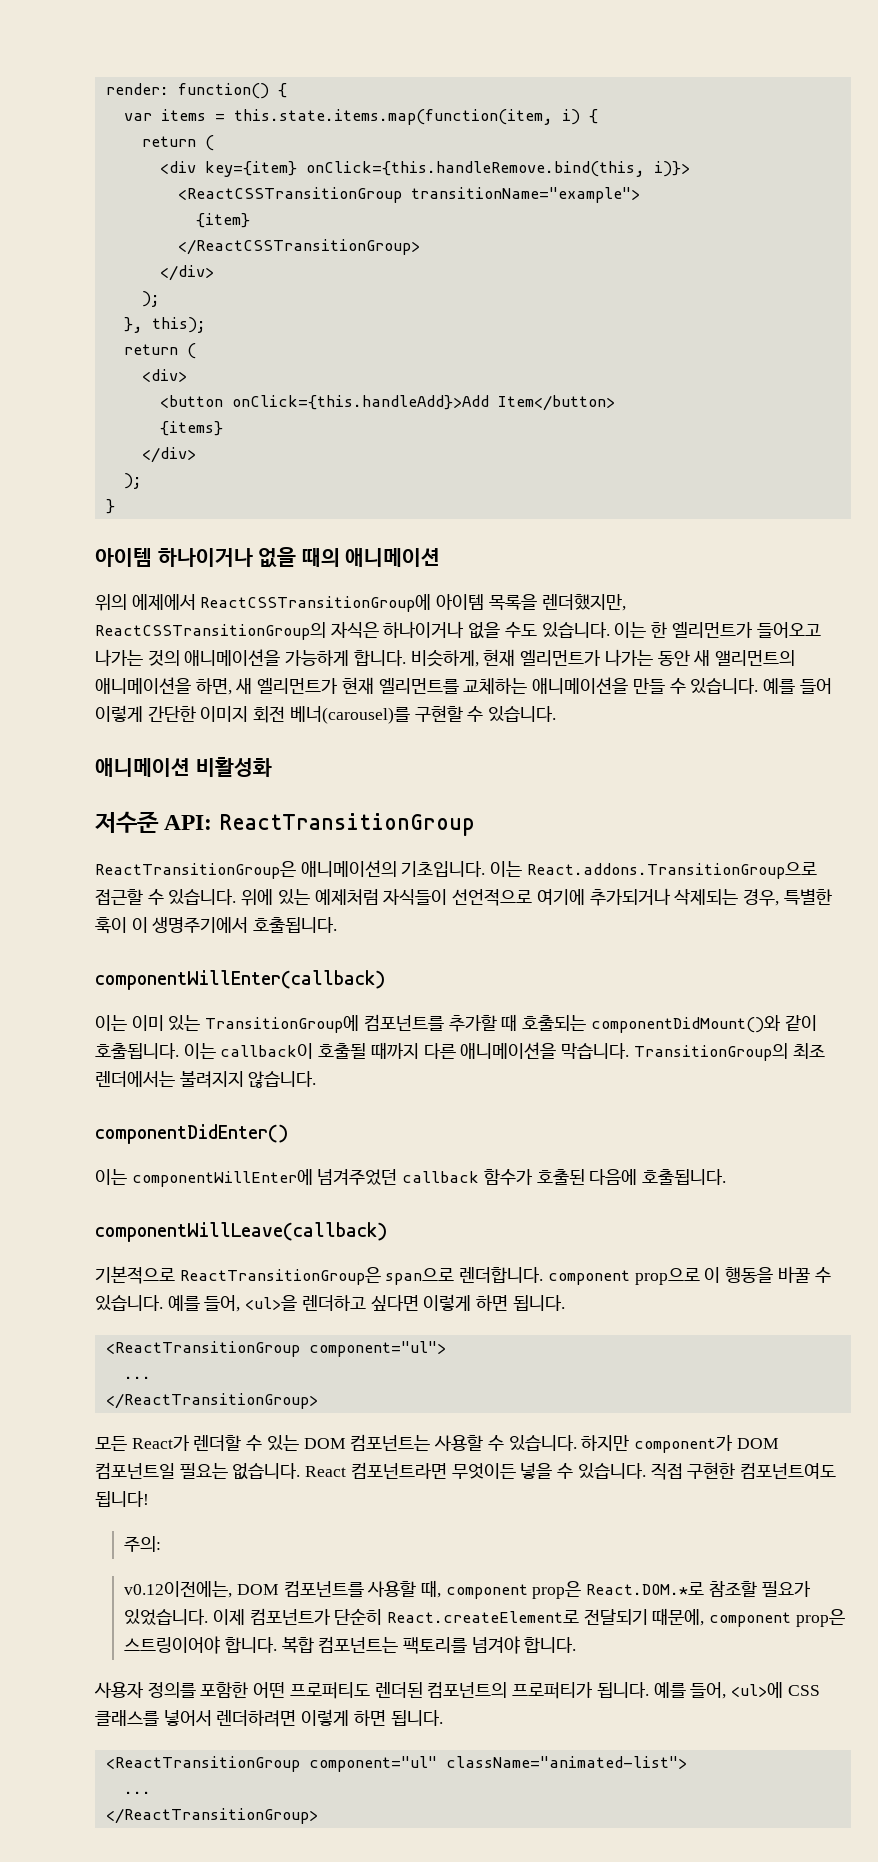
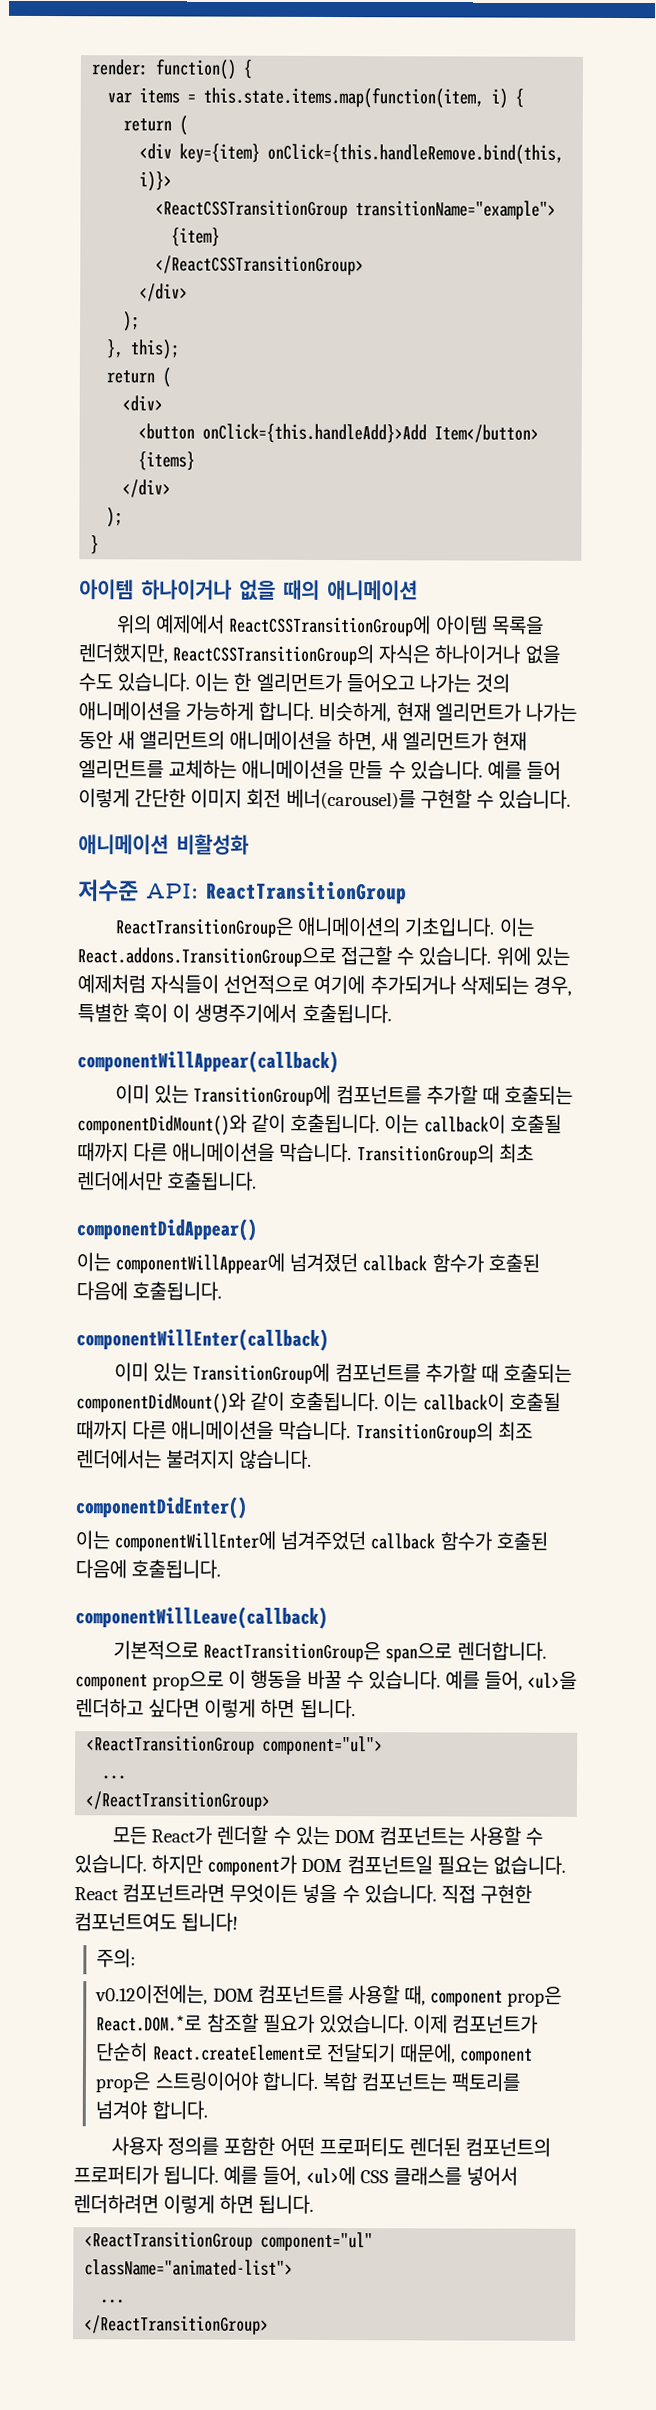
- 위의 에제에서 ReactCSSTransitionGroup에 아이템 목록을 렌더했지만, ReactCSSTransitionGroup의 자식은 하나이거나 없을 수도 있습니다.
+ 위의 예제에서 ReactCSSTransitionGroup에 아이템 목록을 렌더했지만, ReactCSSTransitionGroup의 자식은 하나이거나 없을 수도 있습니다.
+ componentWillAppear(callback)
+ 이미 있는 TransitionGroup에 컴포넌트를 추가할 때 호출되는 componentDidMount()와 같이 호출됩니다. 이는 callback이 호출될 때까지 다른 애니메이션을 막습니다. TransitionGroup의 최초 렌더에서만 호출됩니다.
+ componentDidAppear()
+ 이는 componentWillAppear에 넘겨졌던 callback 함수가 호출된 다음에 호출됩니다.
  componentWillEnter(callback)
- 이는 이미 있는 TransitionGroup에 컴포넌트를 추가할 때 호출되는 componentDidMount()와 같이 호출됩니다.
+ 이미 있는 TransitionGroup에 컴포넌트를 추가할 때 호출되는 componentDidMount()와 같이 호출됩니다.

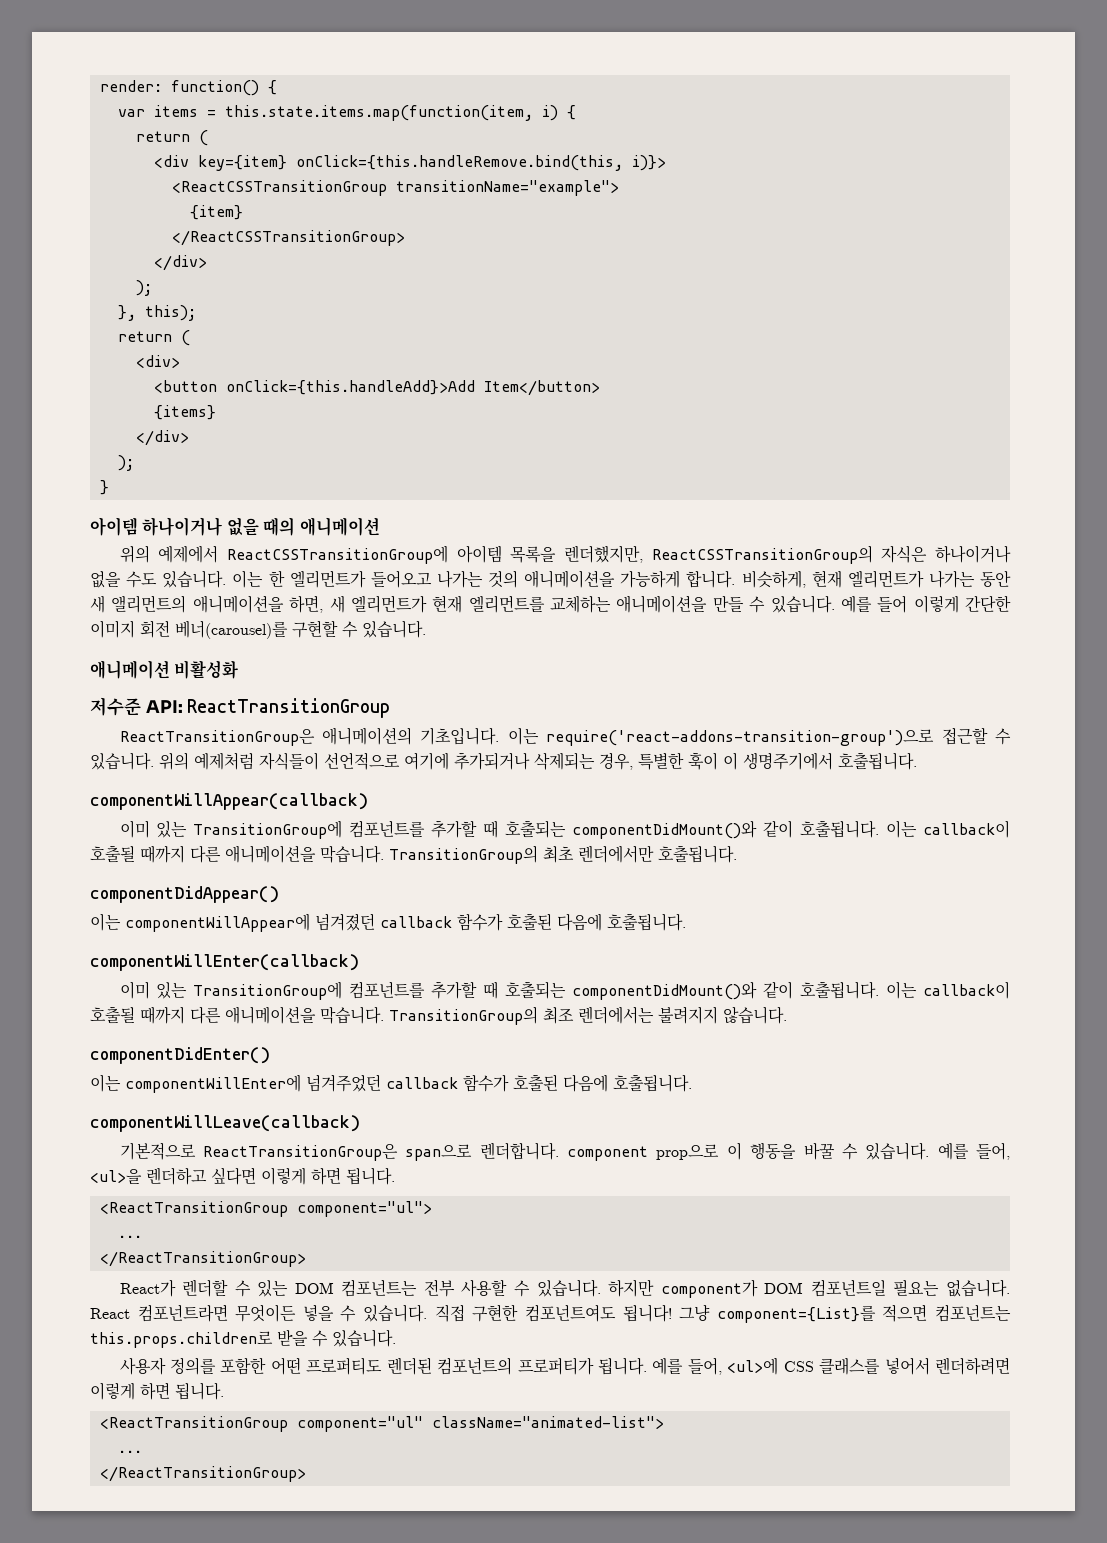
- 이는 React.addons.TransitionGroup으로 접근할 수 있습니다.
+ 이는 require('react-addons-transition-group')으로 접근할 수 있습니다.
- 위에 있는 예제처럼 자식들이 선언적으로 여기에 추가되거나 삭제되는 경우, 특별한 훅이 이 생명주기에서 호출됩니다.
+ 위의 예제처럼 자식들이 선언적으로 여기에 추가되거나 삭제되는 경우, 특별한 훅이 이 생명주기에서 호출됩니다.
- 모든 React가 렌더할 수 있는 DOM 컴포넌트는 사용할 수 있습니다.
+ React가 렌더할 수 있는 DOM 컴포넌트는 전부 사용할 수 있습니다.
- 직접 구현한 컴포넌트여도 됩니다!
- 주의:
- v0.12이전에는, DOM 컴포넌트를 사용할 때, component prop은 React.DOM.*로 참조할 필요가 있었습니다. 이제 컴포넌트가 단순히 React.createElement로 전달되기 때문에, component prop은 스트링이어야 합니다. 복합 컴포넌트는 팩토리를 넘겨야 합니다.
+ 직접 구현한 컴포넌트여도 됩니다! 그냥 component={List}를 적으면 컴포넌트는 this.props.children로 받을 수 있습니다.

